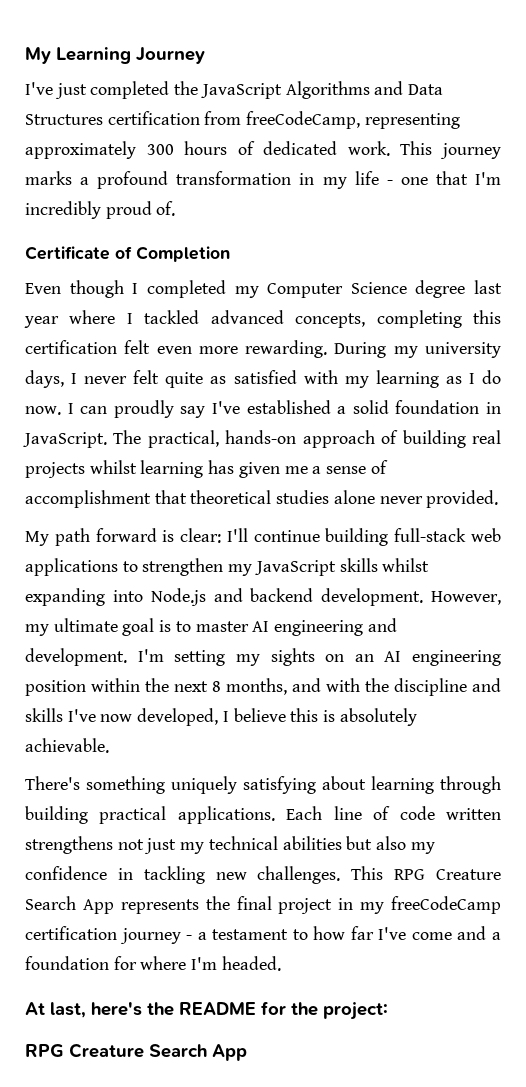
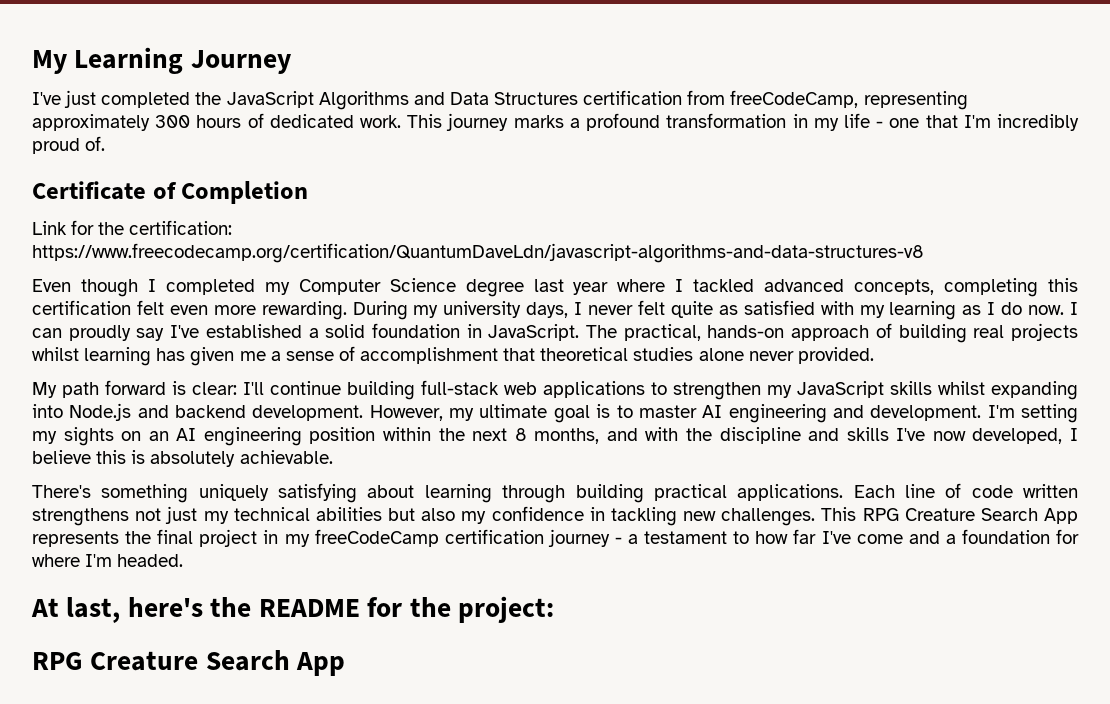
+ Link for the certification: https://www.freecodecamp.org/certification/QuantumDaveLdn/javascript-algorithms-and-data-structures-v8

